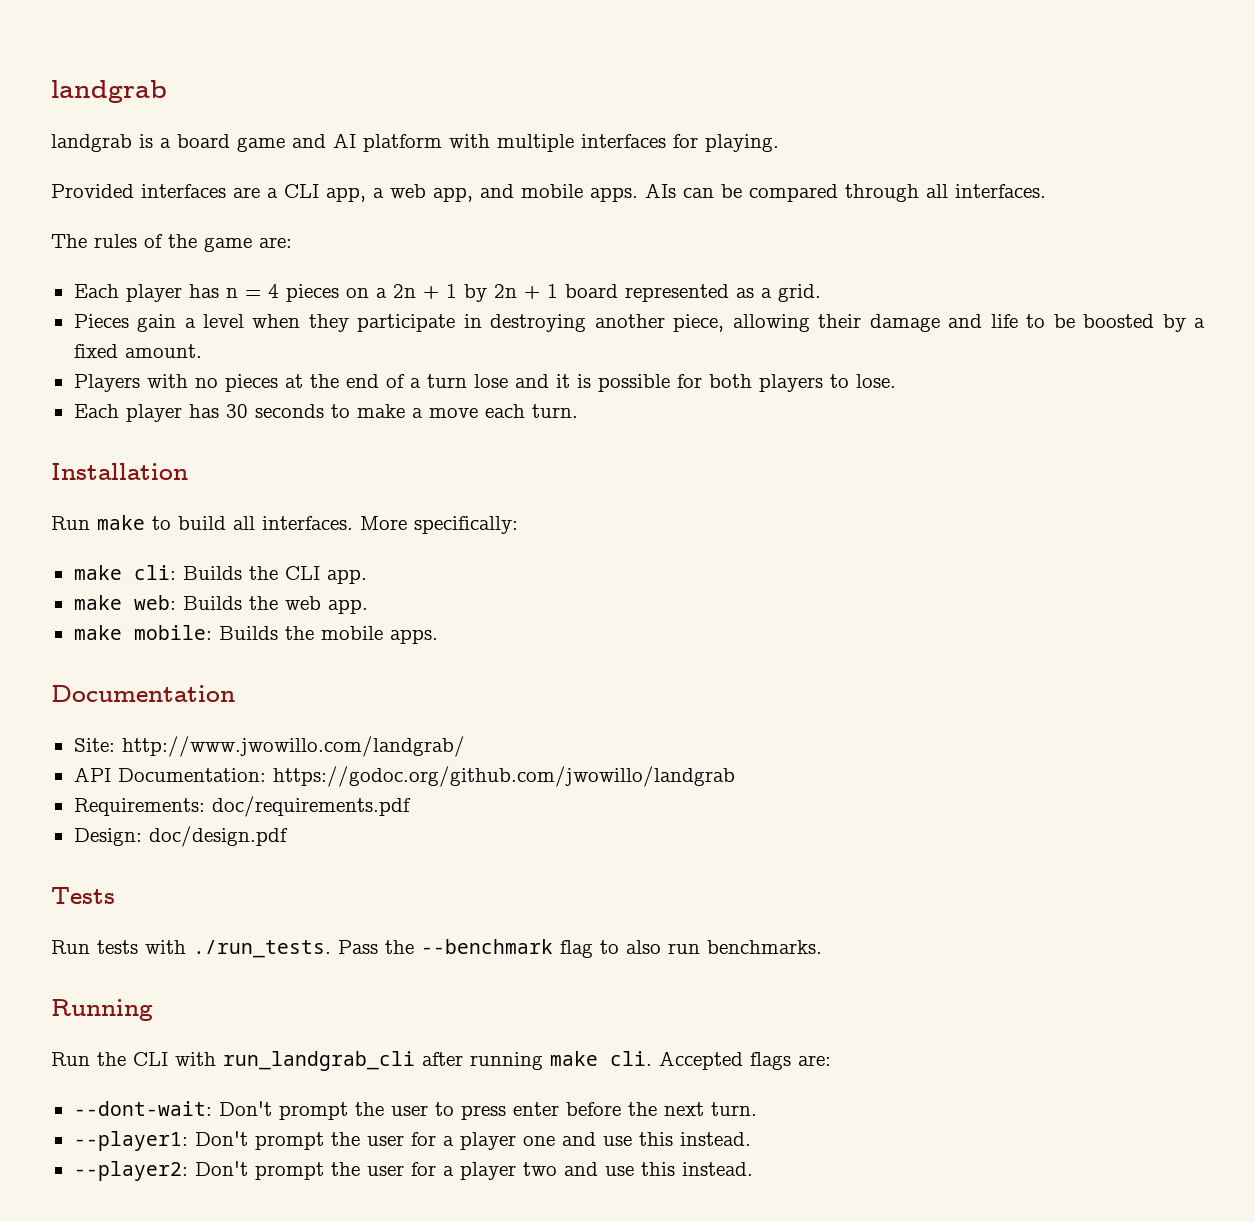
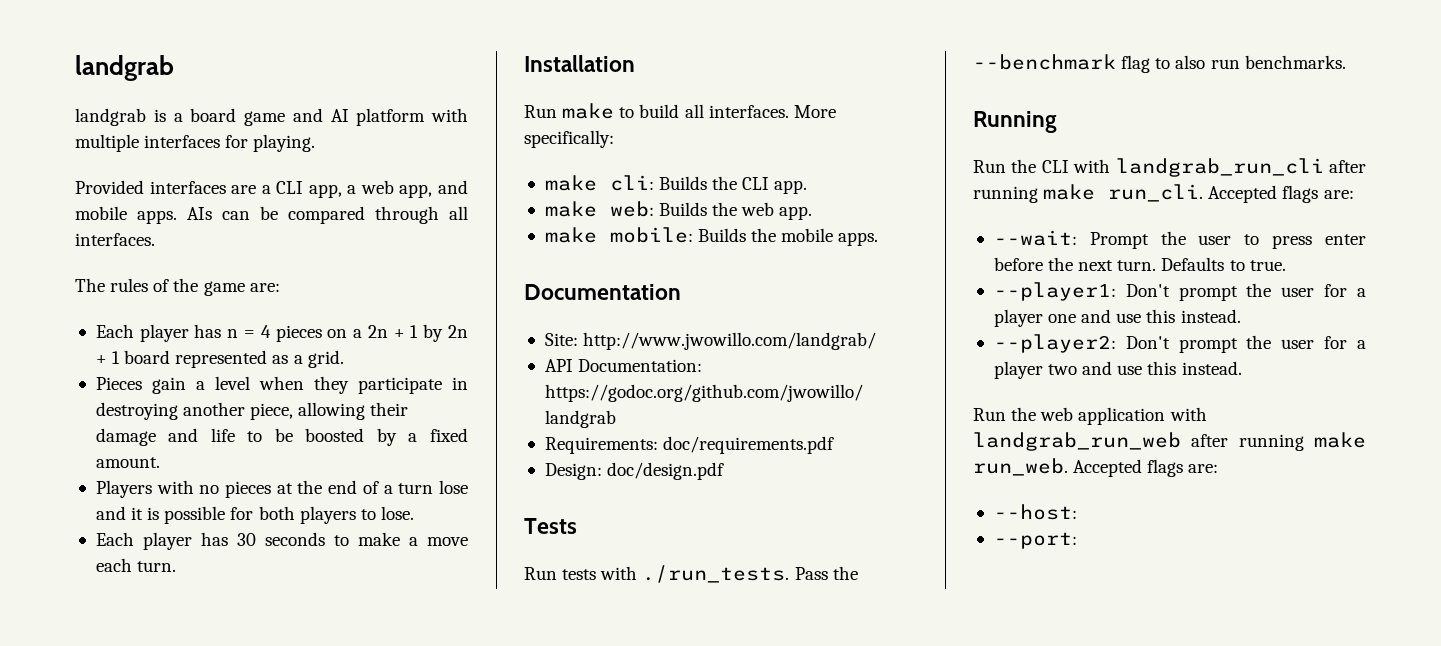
- Run the CLI with run_landgrab_cli after running make cli. Accepted flags are:
- --dont-wait: Don't prompt the user to press enter before the next turn.
+ Run the CLI with landgrab_run_cli after running make run_cli. Accepted flags are:
+ --wait: Prompt the user to press enter before the next turn. Defaults to true.
+ Run the web application with landgrab_run_web after running make run_web. Accepted flags are:
+ --host:
+ --port:

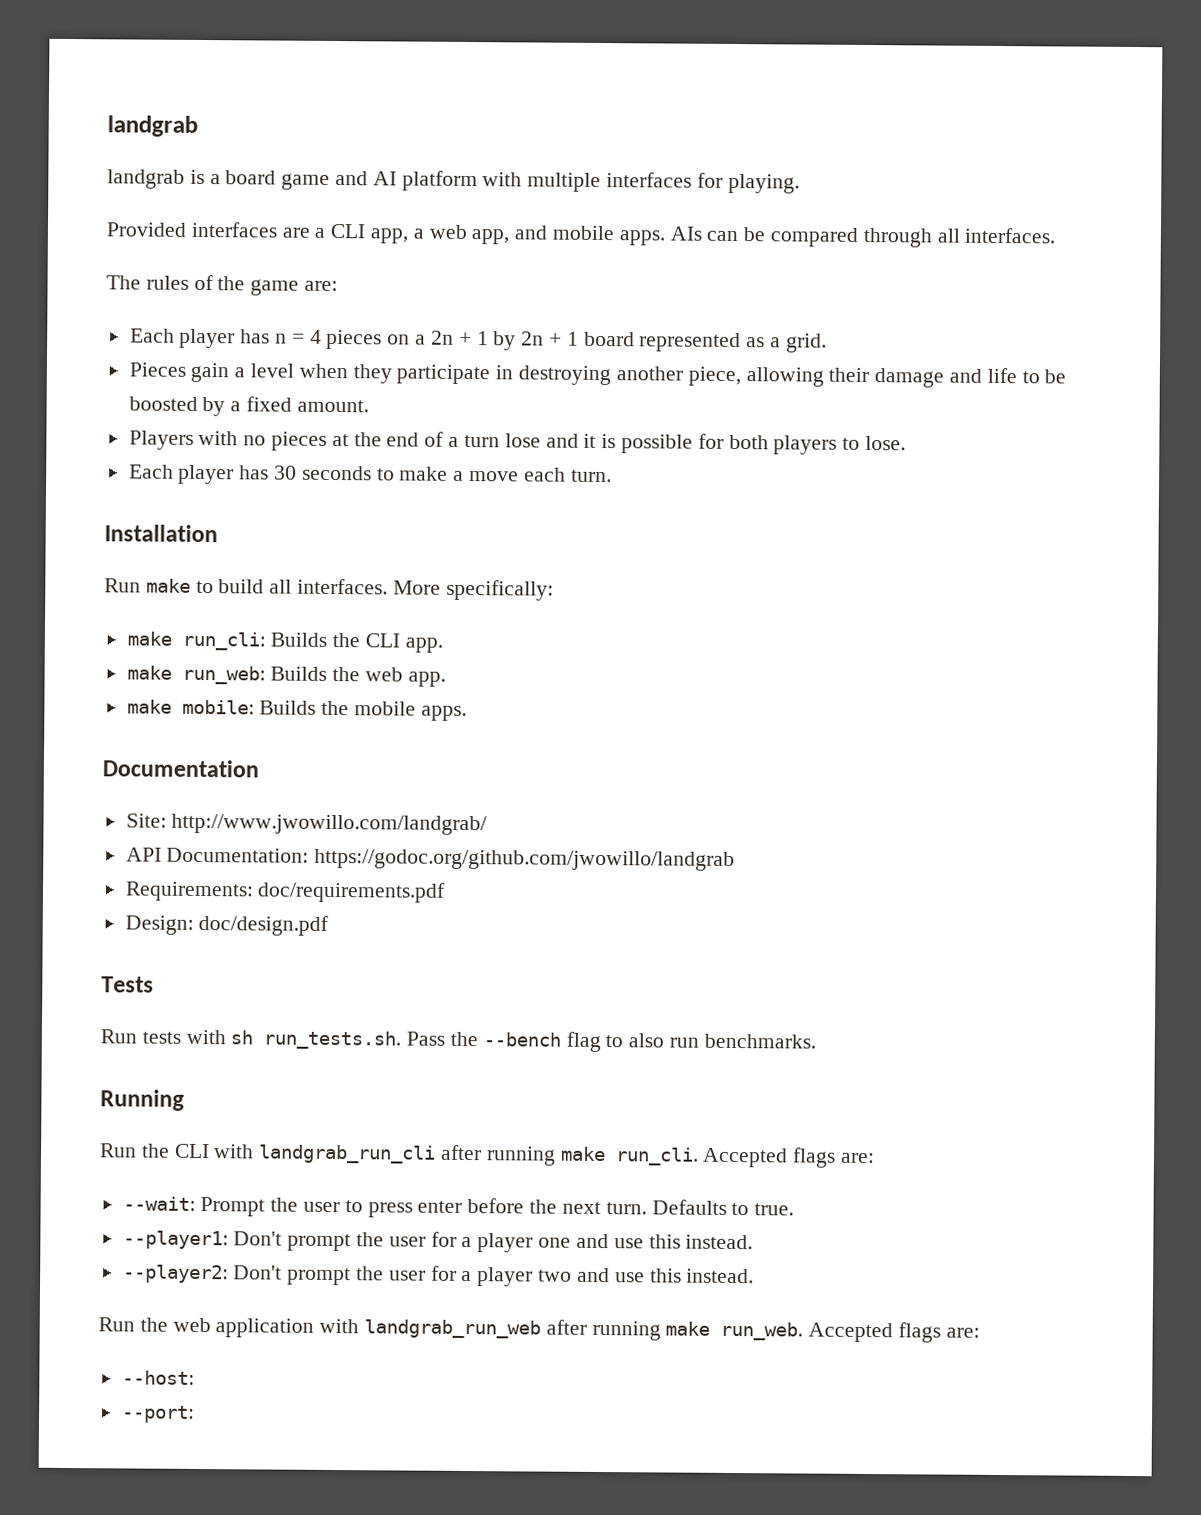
- make cli: Builds the CLI app.
+ make run_cli: Builds the CLI app.
- make web: Builds the web app.
+ make run_web: Builds the web app.
- Run tests with ./run_tests. Pass the --benchmark flag to also run benchmarks.
+ Run tests with sh run_tests.sh. Pass the --bench flag to also run benchmarks.

